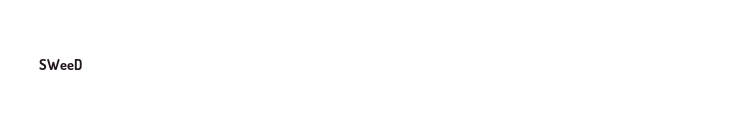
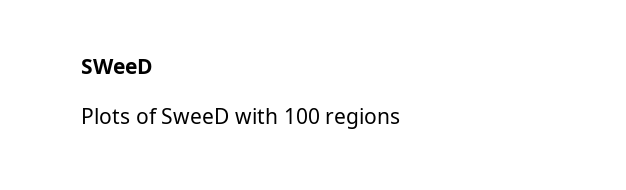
+ Plots of SweeD with 100 regions

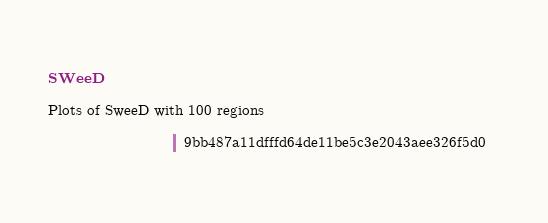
+ 9bb487a11dfffd64de11be5c3e2043aee326f5d0

